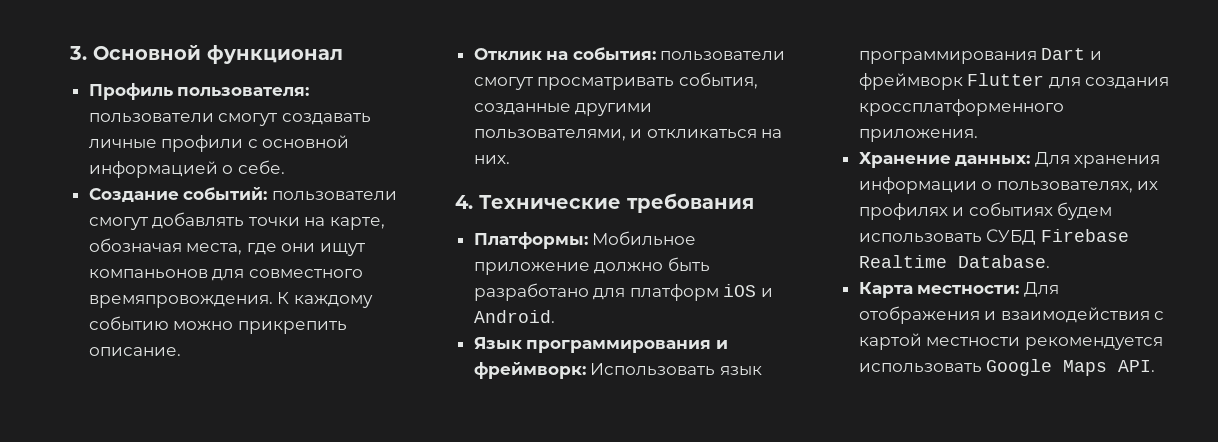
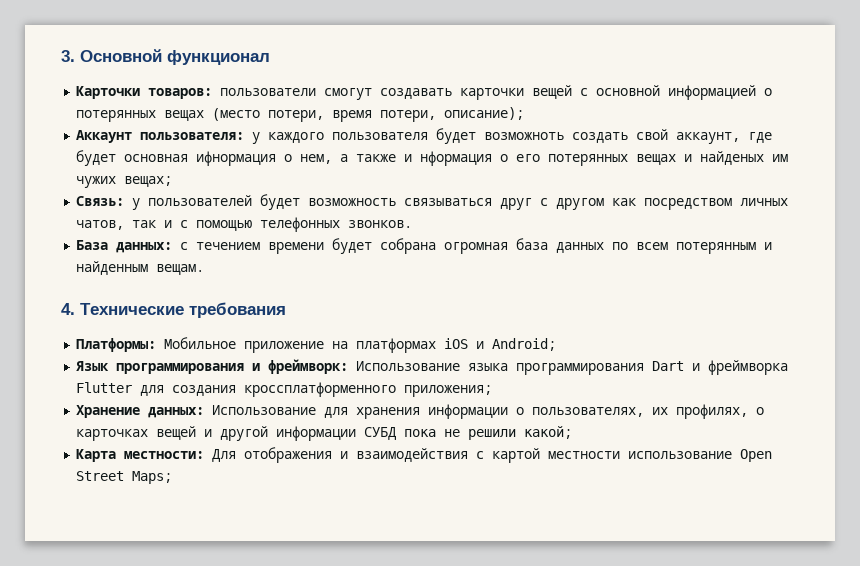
- Профиль пользователя: пользователи смогут создавать личные профили с основной информацией о себе.
- Создание событий: пользователи смогут добавлять точки на карте, обозначая места, где они ищут компаньонов для совместного времяпровождения. К каждому событию можно прикрепить описание.
- Отклик на события: пользователи смогут просматривать события, созданные другими пользователями, и откликаться на них.
+ Карточки товаров: пользователи смогут создавать карточки вещей с основной информацией о потерянных вещах (место потери, время потери, описание);
+ Аккаунт пользователя: у каждого пользователя будет возможноть создать свой аккаунт, где будет основная ифнормация о нем, а также и нформация о его потерянных вещах и найденых им чужих вещах;
+ Связь: у пользователей будет возможность связываться друг с другом как посредством личных чатов, так и с помощью телефонных звонков.
+ База данных: с течением времени будет собрана огромная база данных по всем потерянным и найденным вещам.
- Платформы: Мобильное приложение должно быть разработано для платформ iOS и Android.
+ Платформы: Мобильное приложение на платформах iOS и Android;
- Язык программирования и фреймворк: Использовать язык программирования Dart и фреймворк Flutter для создания кроссплатформенного приложения.
+ Язык программирования и фреймворк: Использование языка программирования Dart и фреймворка Flutter для создания кроссплатформенного приложения;
- Хранение данных: Для хранения информации о пользователях, их профилях и событиях будем использовать СУБД Firebase Realtime Database.
+ Хранение данных: Использование для хранения информации о пользователях, их профилях, о карточках вещей и другой информации СУБД пока не решили какой;
- Карта местности: Для отображения и взаимодействия с картой местности рекомендуется использовать Google Maps API.
+ Карта местности: Для отображения и взаимодействия с картой местности использование Open Street Maps;

